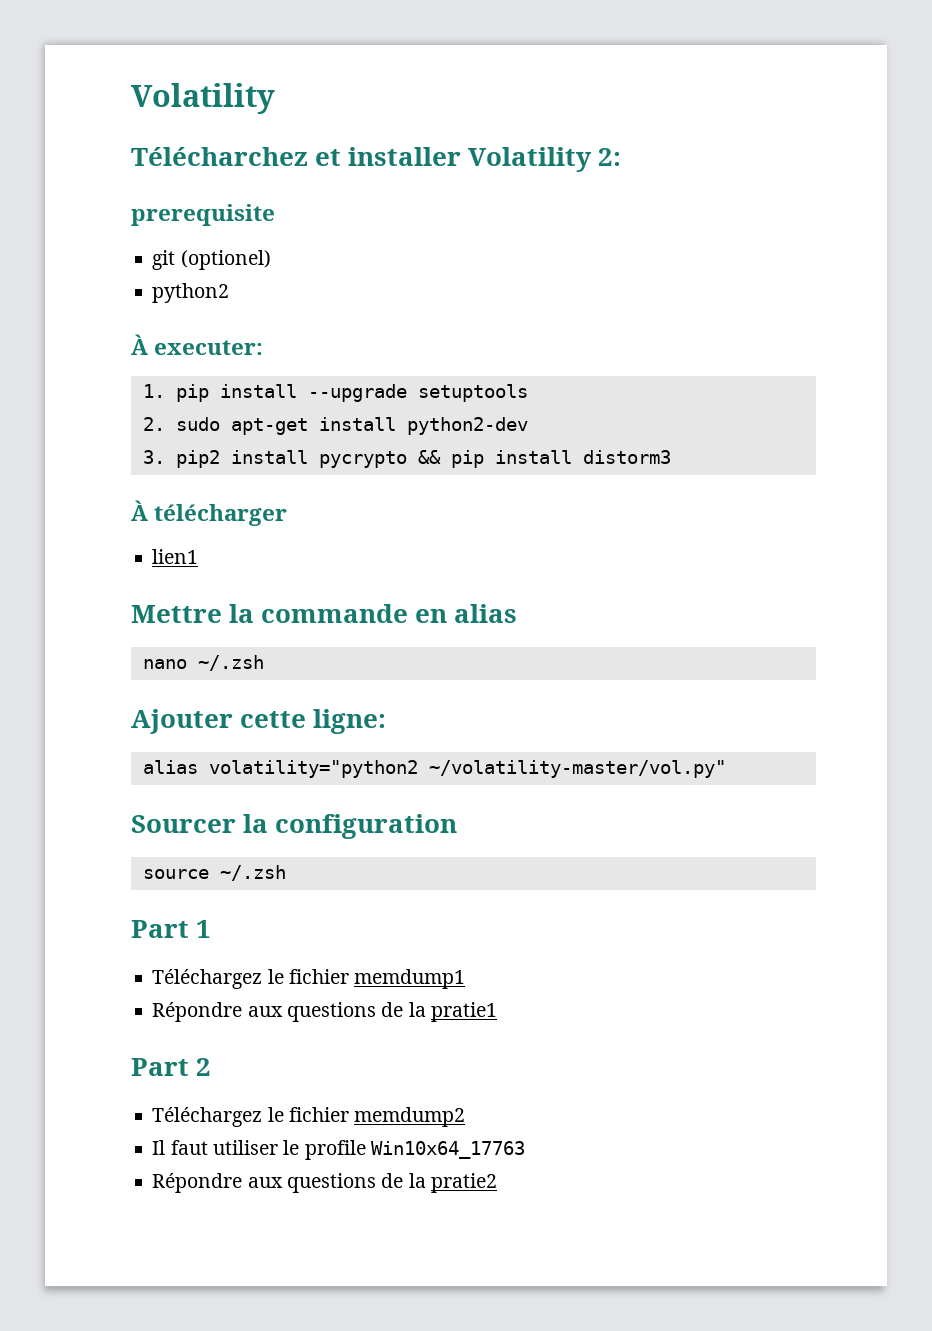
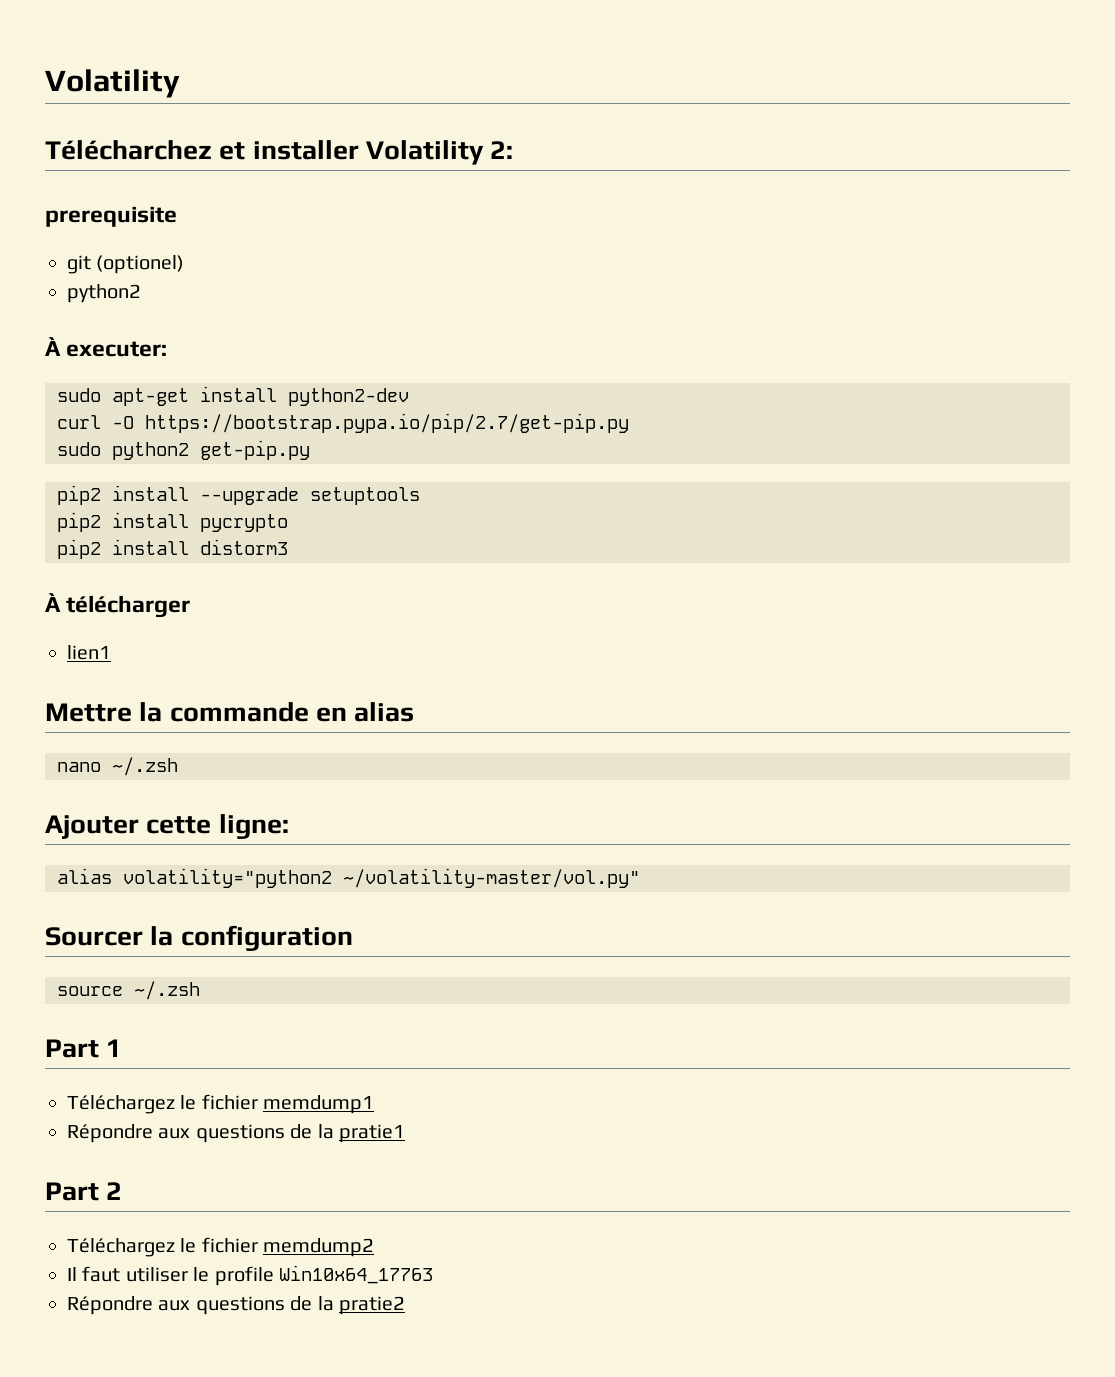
- 1. pip install --upgrade setuptools
- 2. sudo apt-get install python2-dev
- 3. pip2 install pycrypto && pip install distorm3
+ sudo apt-get install python2-dev
+ curl -O https://bootstrap.pypa.io/pip/2.7/get-pip.py
+ sudo python2 get-pip.py
+ pip2 install --upgrade setuptools
+ pip2 install pycrypto
+ pip2 install distorm3

